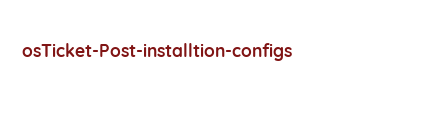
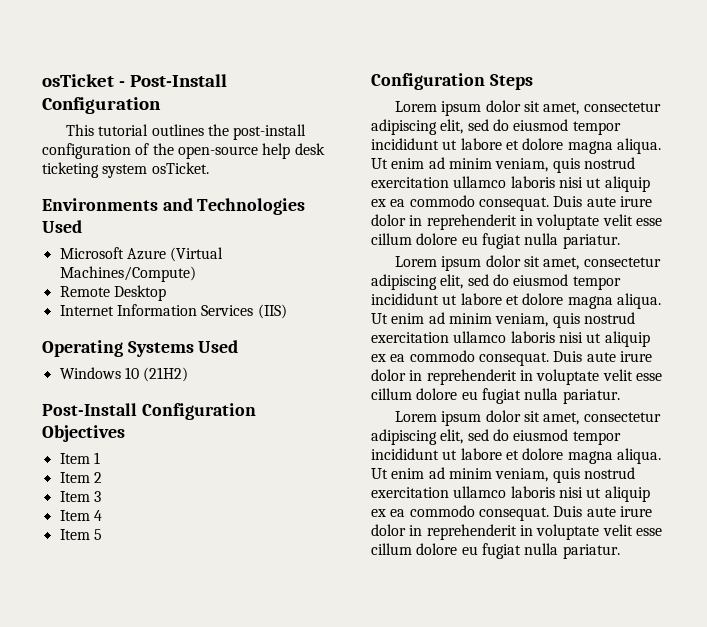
- osTicket-Post-installtion-configs
+ osTicket - Post-Install Configuration
+ This tutorial outlines the post-install configuration of the open-source help desk ticketing system osTicket.
+ Environments and Technologies Used
+ Microsoft Azure (Virtual Machines/Compute)
+ Remote Desktop
+ Internet Information Services (IIS)
+ Operating Systems Used
+ Windows 10 (21H2)
+ Post-Install Configuration Objectives
+ Item 1
+ Item 2
+ Item 3
+ Item 4
+ Item 5
+ Configuration Steps
+ Lorem ipsum dolor sit amet, consectetur adipiscing elit, sed do eiusmod tempor incididunt ut labore et dolore magna aliqua. Ut enim ad minim veniam, quis nostrud exercitation ullamco laboris nisi ut aliquip ex ea commodo consequat. Duis aute irure dolor in reprehenderit in voluptate velit esse cillum dolore eu fugiat nulla pariatur.
+ Lorem ipsum dolor sit amet, consectetur adipiscing elit, sed do eiusmod tempor incididunt ut labore et dolore magna aliqua. Ut enim ad minim veniam, quis nostrud exercitation ullamco laboris nisi ut aliquip ex ea commodo consequat. Duis aute irure dolor in reprehenderit in voluptate velit esse cillum dolore eu fugiat nulla pariatur.
+ Lorem ipsum dolor sit amet, consectetur adipiscing elit, sed do eiusmod tempor incididunt ut labore et dolore magna aliqua. Ut enim ad minim veniam, quis nostrud exercitation ullamco laboris nisi ut aliquip ex ea commodo consequat. Duis aute irure dolor in reprehenderit in voluptate velit esse cillum dolore eu fugiat nulla pariatur.

